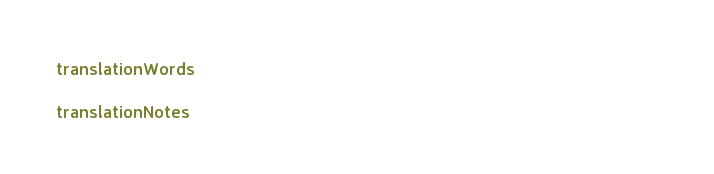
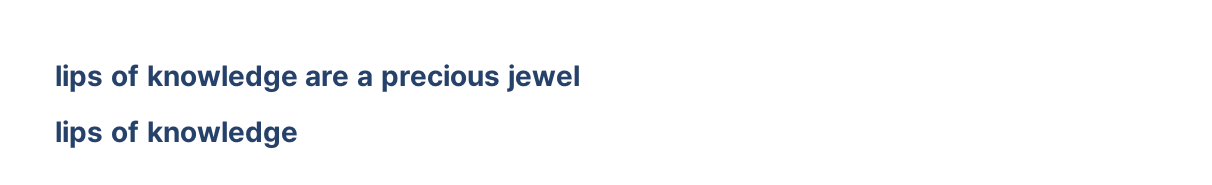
- translationWords
- translationNotes
+ lips of knowledge are a precious jewel
+ lips of knowledge

